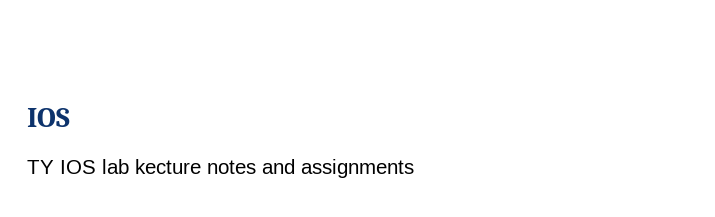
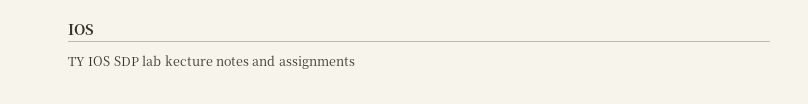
- TY IOS lab kecture notes and assignments
+ TY IOS SDP lab kecture notes and assignments

